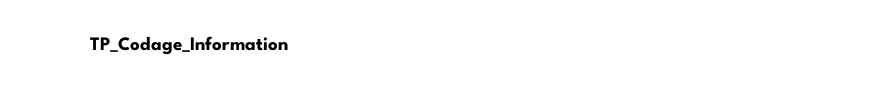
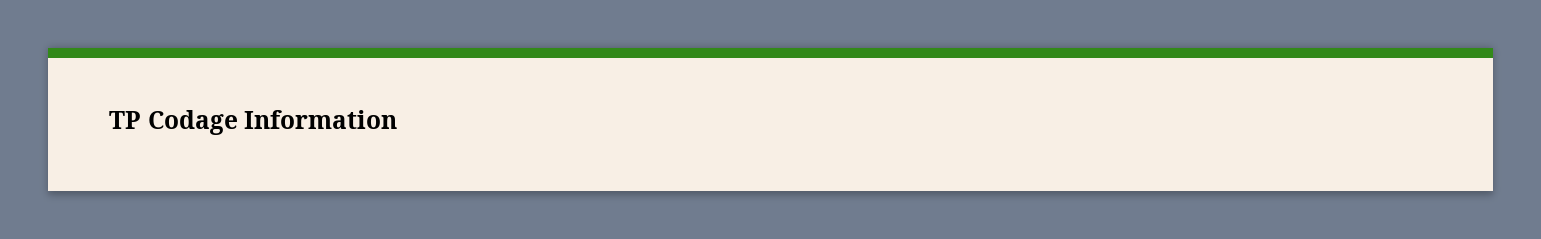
- TP_Codage_Information
+ TP Codage Information

